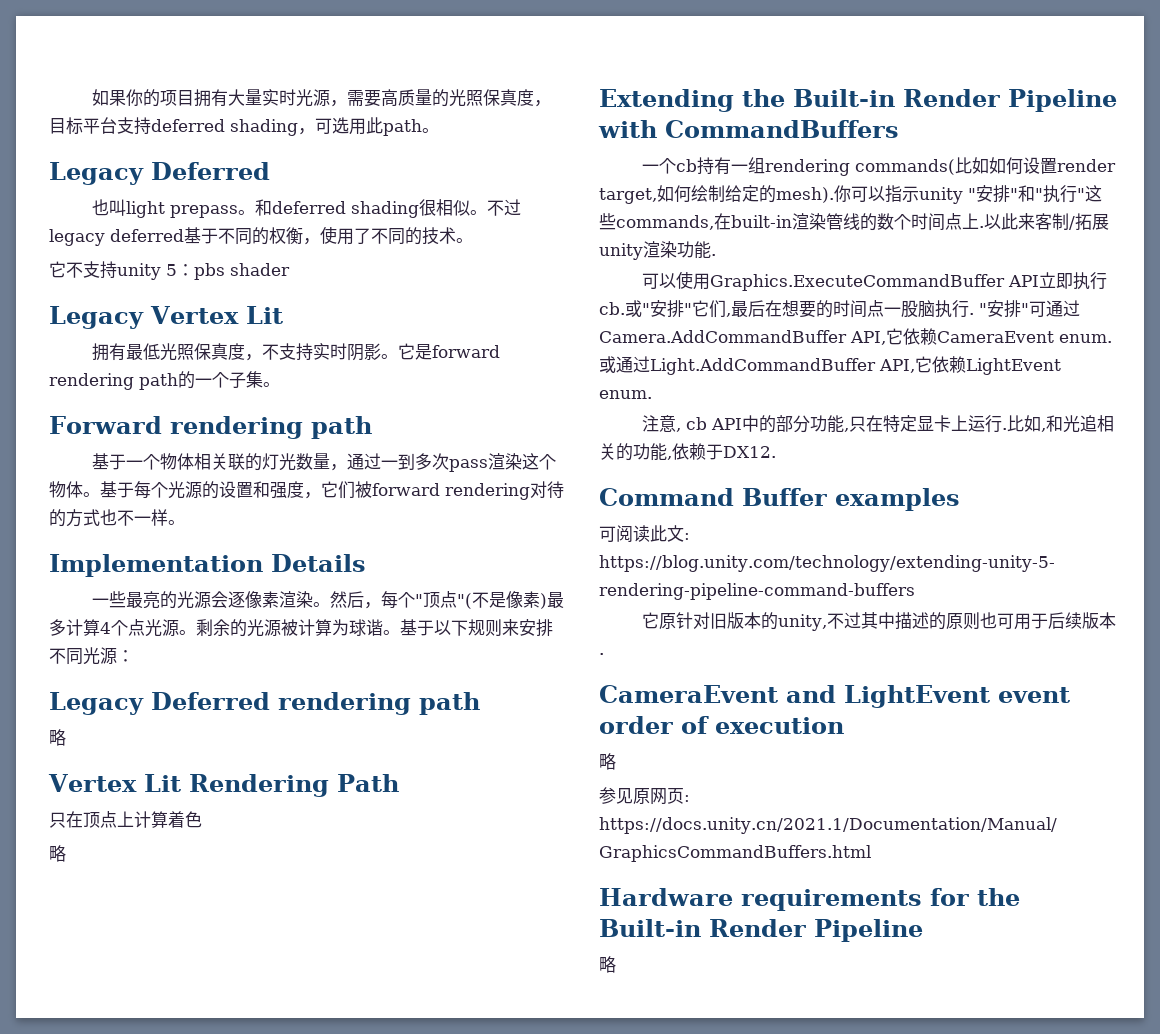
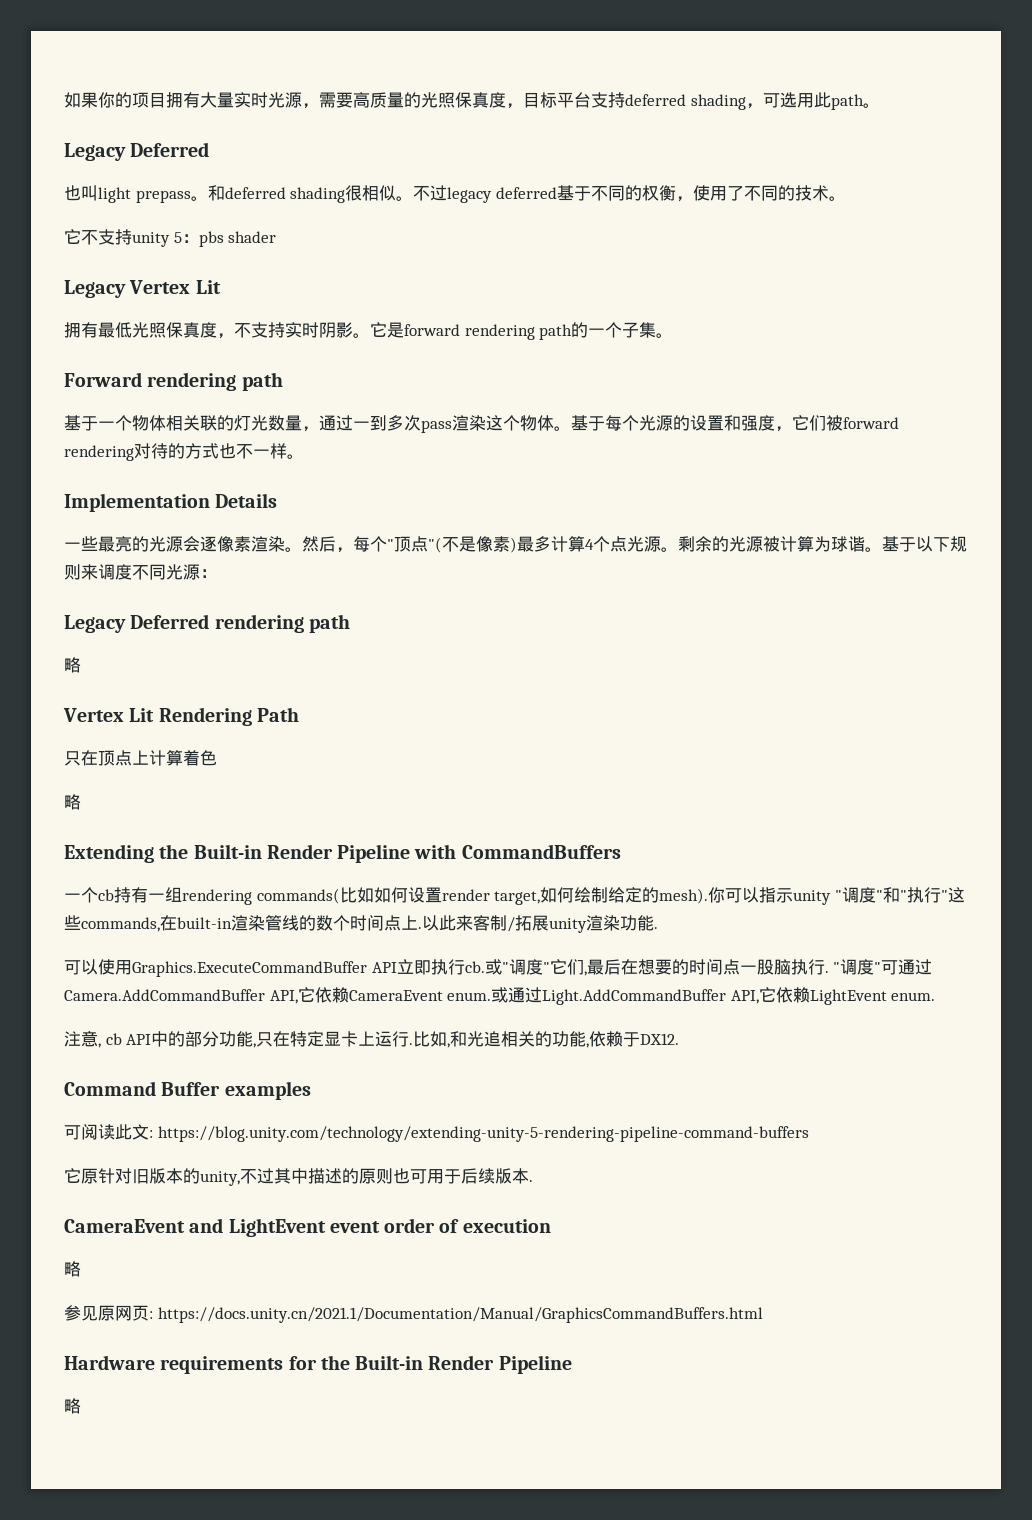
- 基于以下规则来安排不同光源：
+ 基于以下规则来调度不同光源：
- 你可以指示unity "安排"和"执行"这些commands,在built-in渲染管线的数个时间点上.
+ 你可以指示unity "调度"和"执行"这些commands,在built-in渲染管线的数个时间点上.
- 或"安排"它们,最后在想要的时间点一股脑执行.
+ 或"调度"它们,最后在想要的时间点一股脑执行.
- "安排"可通过Camera.AddCommandBuffer API,它依赖CameraEvent enum.
+ "调度"可通过Camera.AddCommandBuffer API,它依赖CameraEvent enum.

